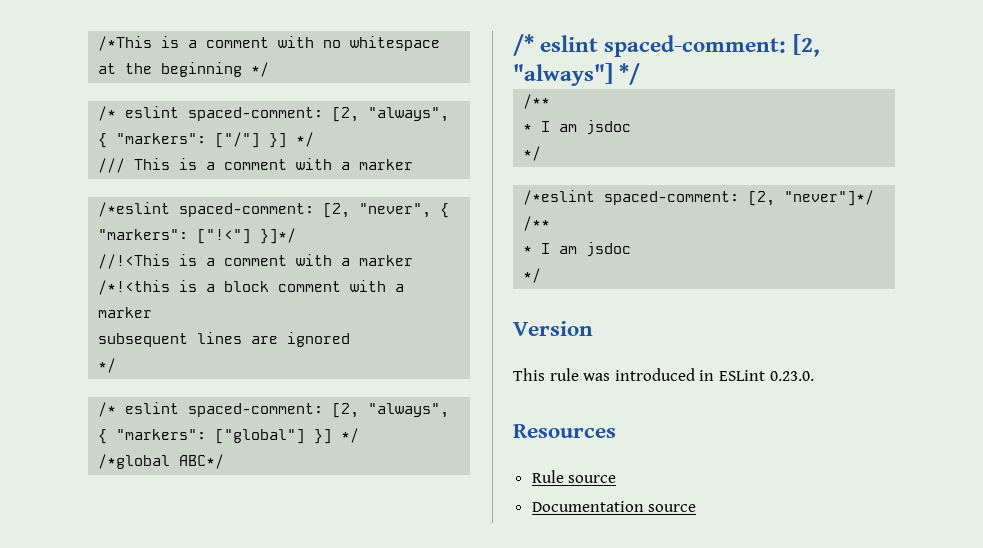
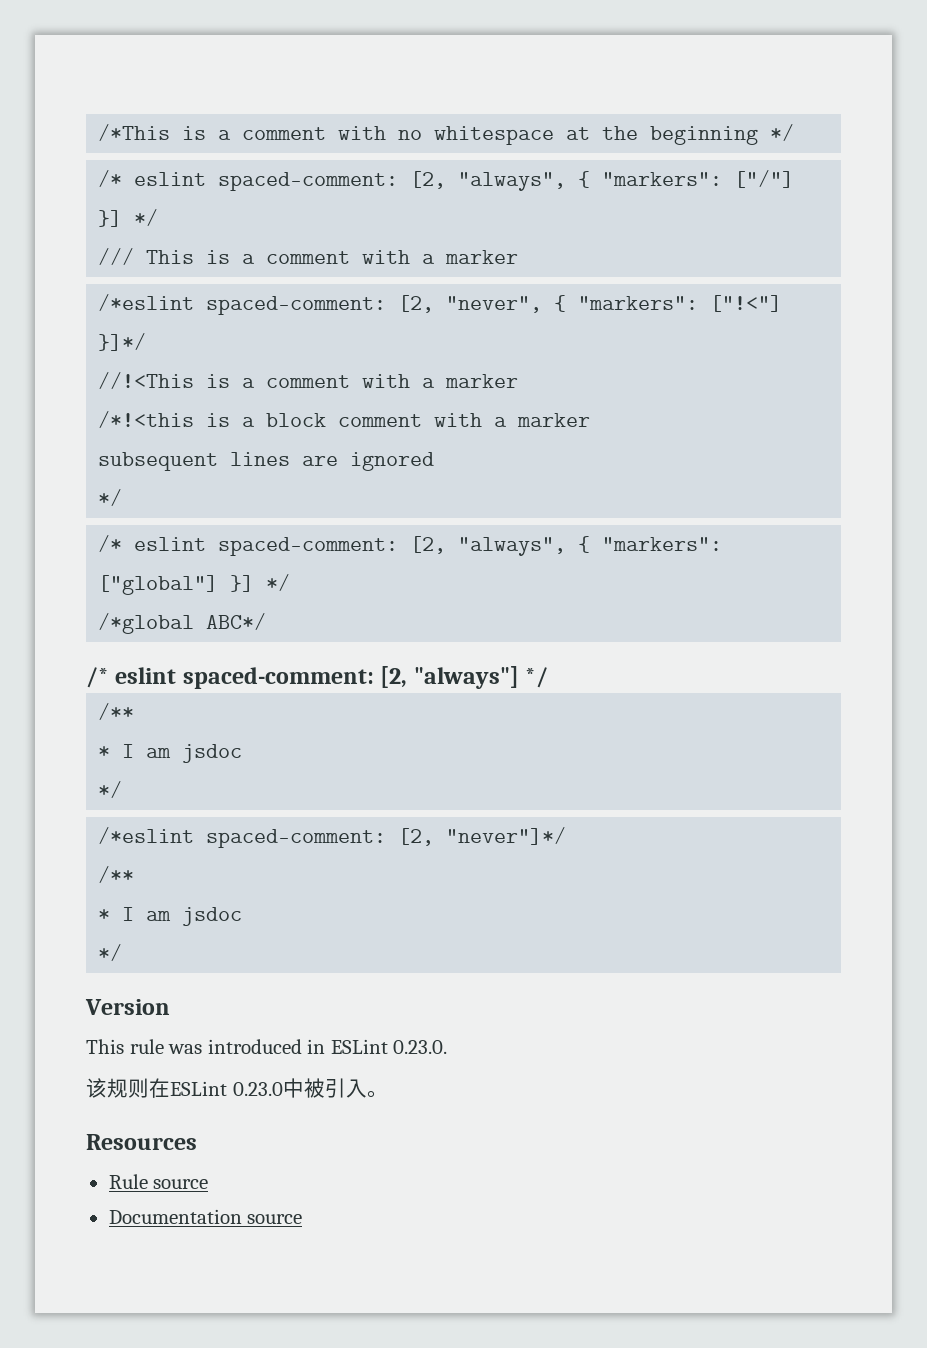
+ 该规则在ESLint 0.23.0中被引入。

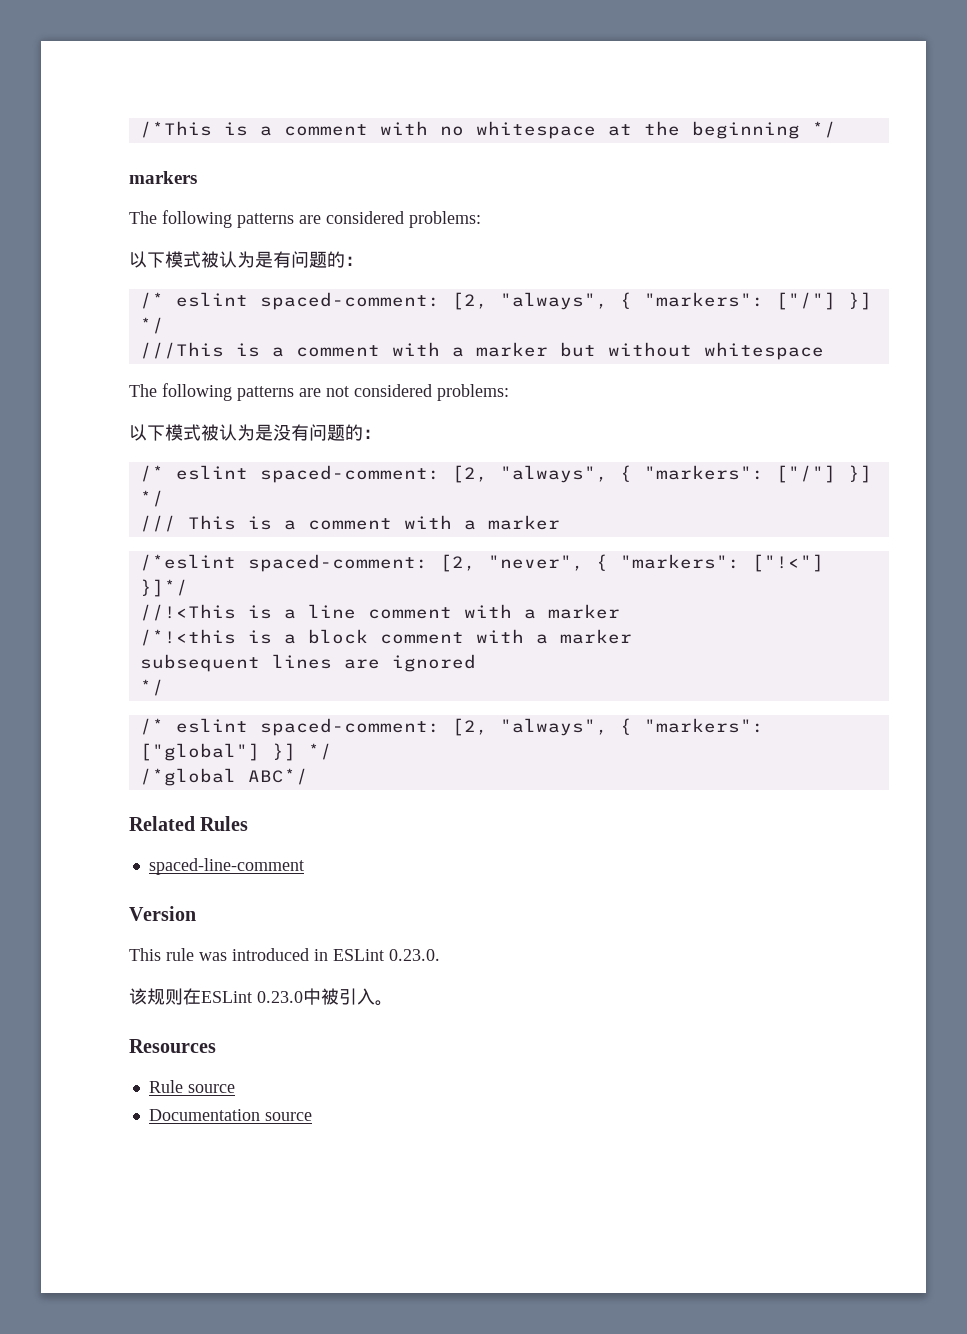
+ markers
+ The following patterns are considered problems:
+ 以下模式被认为是有问题的：
+ /* eslint spaced-comment: [2, "always", { "markers": ["/"] }] */
+ ///This is a comment with a marker but without whitespace
+ The following patterns are not considered problems:
+ 以下模式被认为是没有问题的：
- //!<This is a comment with a marker
+ //!<This is a line comment with a marker
- /* eslint spaced-comment: [2, "always"] */
- /**
- * I am jsdoc
- */
- /*eslint spaced-comment: [2, "never"]*/
- /**
- * I am jsdoc
- */
+ Related Rules
+ spaced-line-comment

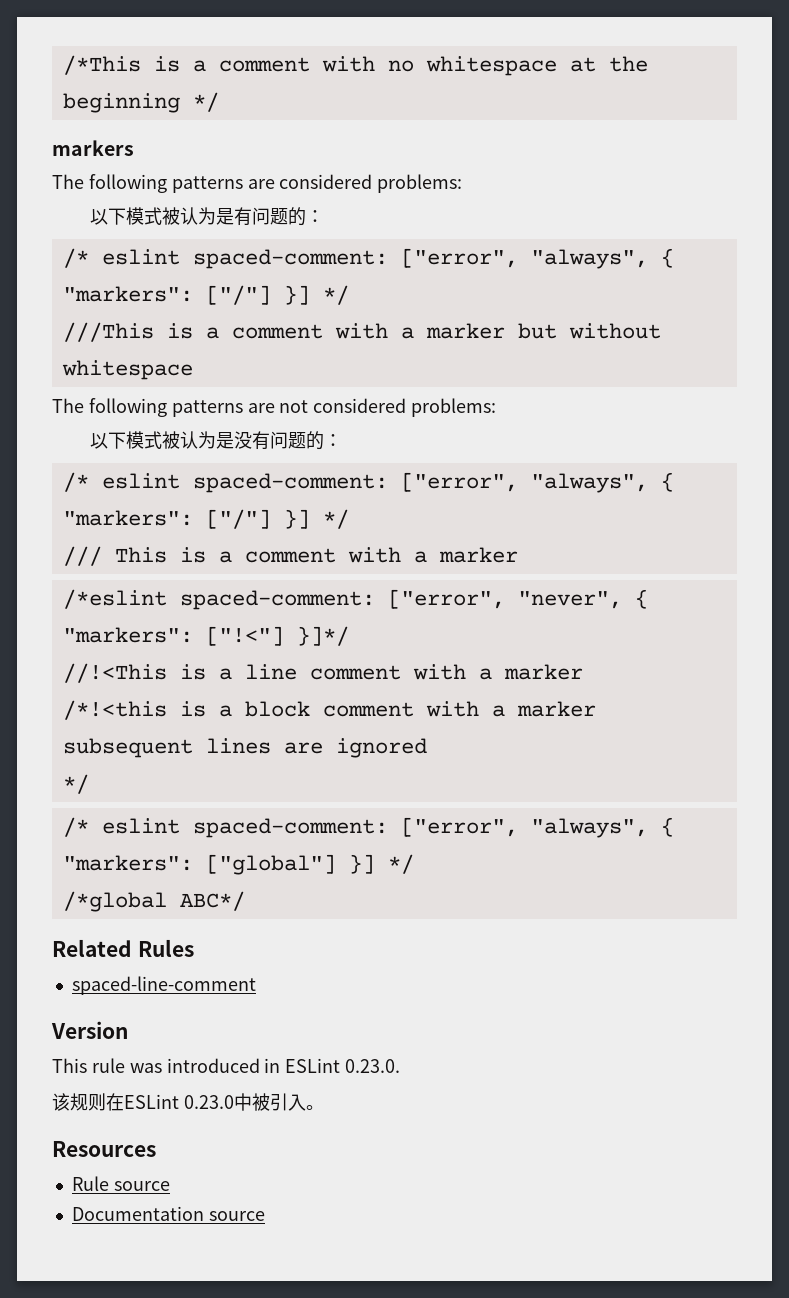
  以下模式被认为是有问题的：
- /* eslint spaced-comment: [2, "always", { "markers": ["/"] }] */
+ /* eslint spaced-comment: ["error", "always", { "markers": ["/"] }] */
  以下模式被认为是没有问题的：
- /* eslint spaced-comment: [2, "always", { "markers": ["/"] }] */
+ /* eslint spaced-comment: ["error", "always", { "markers": ["/"] }] */
- /*eslint spaced-comment: [2, "never", { "markers": ["!<"] }]*/
+ /*eslint spaced-comment: ["error", "never", { "markers": ["!<"] }]*/
- /* eslint spaced-comment: [2, "always", { "markers": ["global"] }] */
+ /* eslint spaced-comment: ["error", "always", { "markers": ["global"] }] */

